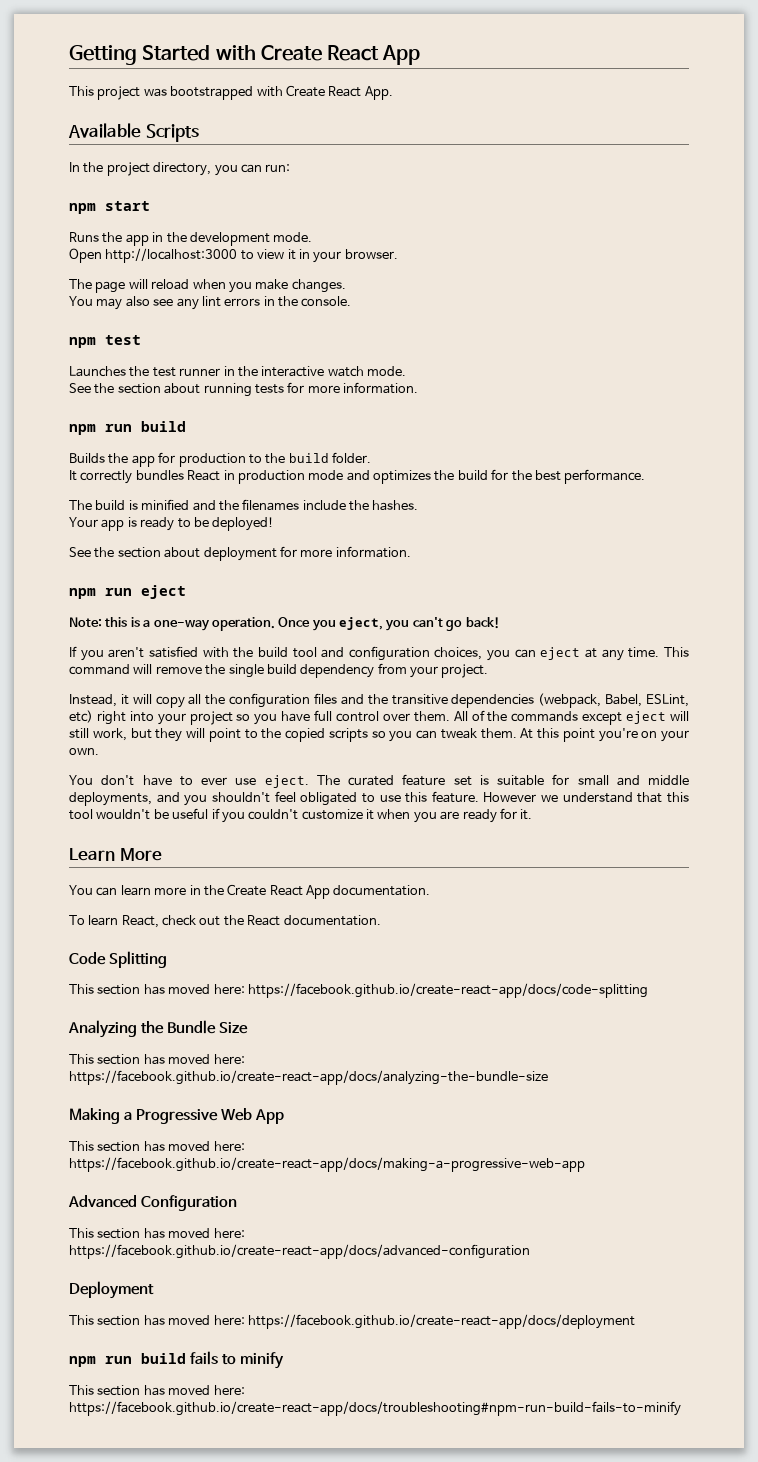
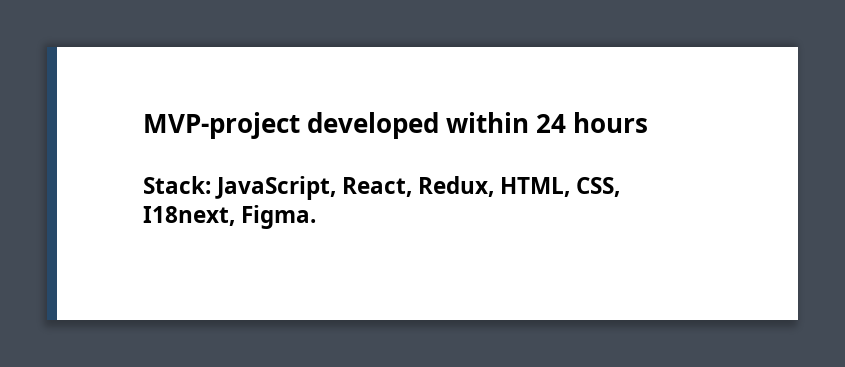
- Getting Started with Create React App
- This project was bootstrapped with Create React App.
- Available Scripts
- In the project directory, you can run:
- npm start
- Runs the app in the development mode.
- Open http://localhost:3000 to view it in your browser.
- The page will reload when you make changes.
- You may also see any lint errors in the console.
- npm test
- Launches the test runner in the interactive watch mode.
- See the section about running tests for more information.
- npm run build
- Builds the app for production to the build folder.
- It correctly bundles React in production mode and optimizes the build for the best performance.
- The build is minified and the filenames include the hashes.
- Your app is ready to be deployed!
- See the section about deployment for more information.
- npm run eject
- Note: this is a one-way operation. Once you eject, you can't go back!
- If you aren't satisfied with the build tool and configuration choices, you can eject at any time. This command will remove the single build dependency from your project.
- Instead, it will copy all the configuration files and the transitive dependencies (webpack, Babel, ESLint, etc) right into your project so you have full control over them. All of the commands except eject will still work, but they will point to the copied scripts so you can tweak them. At this point you're on your own.
- You don't have to ever use eject. The curated feature set is suitable for small and middle deployments, and you shouldn't feel obligated to use this feature. However we understand that this tool wouldn't be useful if you couldn't customize it when you are ready for it.
- Learn More
- You can learn more in the Create React App documentation.
- To learn React, check out the React documentation.
- Code Splitting
- This section has moved here: https://facebook.github.io/create-react-app/docs/code-splitting
- Analyzing the Bundle Size
- This section has moved here: https://facebook.github.io/create-react-app/docs/analyzing-the-bundle-size
- Making a Progressive Web App
- This section has moved here: https://facebook.github.io/create-react-app/docs/making-a-progressive-web-app
- Advanced Configuration
- This section has moved here: https://facebook.github.io/create-react-app/docs/advanced-configuration
- Deployment
- This section has moved here: https://facebook.github.io/create-react-app/docs/deployment
- npm run build fails to minify
- This section has moved here: https://facebook.github.io/create-react-app/docs/troubleshooting#npm-run-build-fails-to-minify
+ MVP-project developed within 24 hours
+ Stack: JavaScript, React, Redux, HTML, CSS, I18next, Figma.

